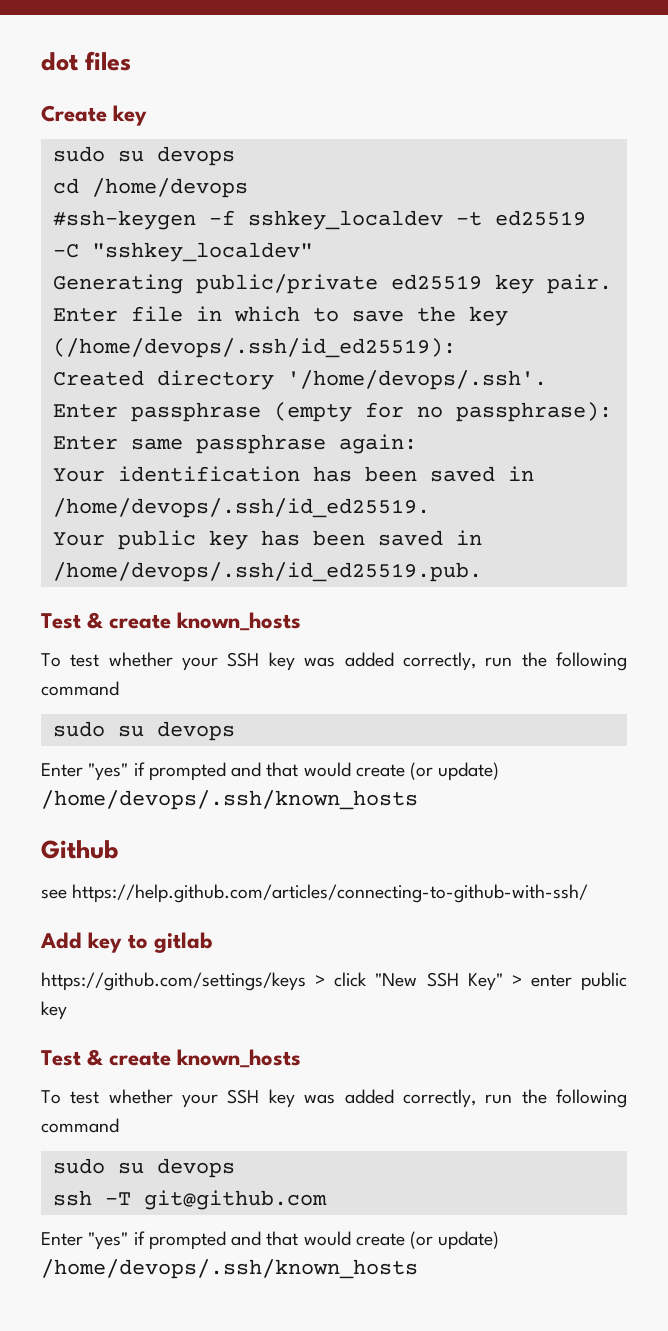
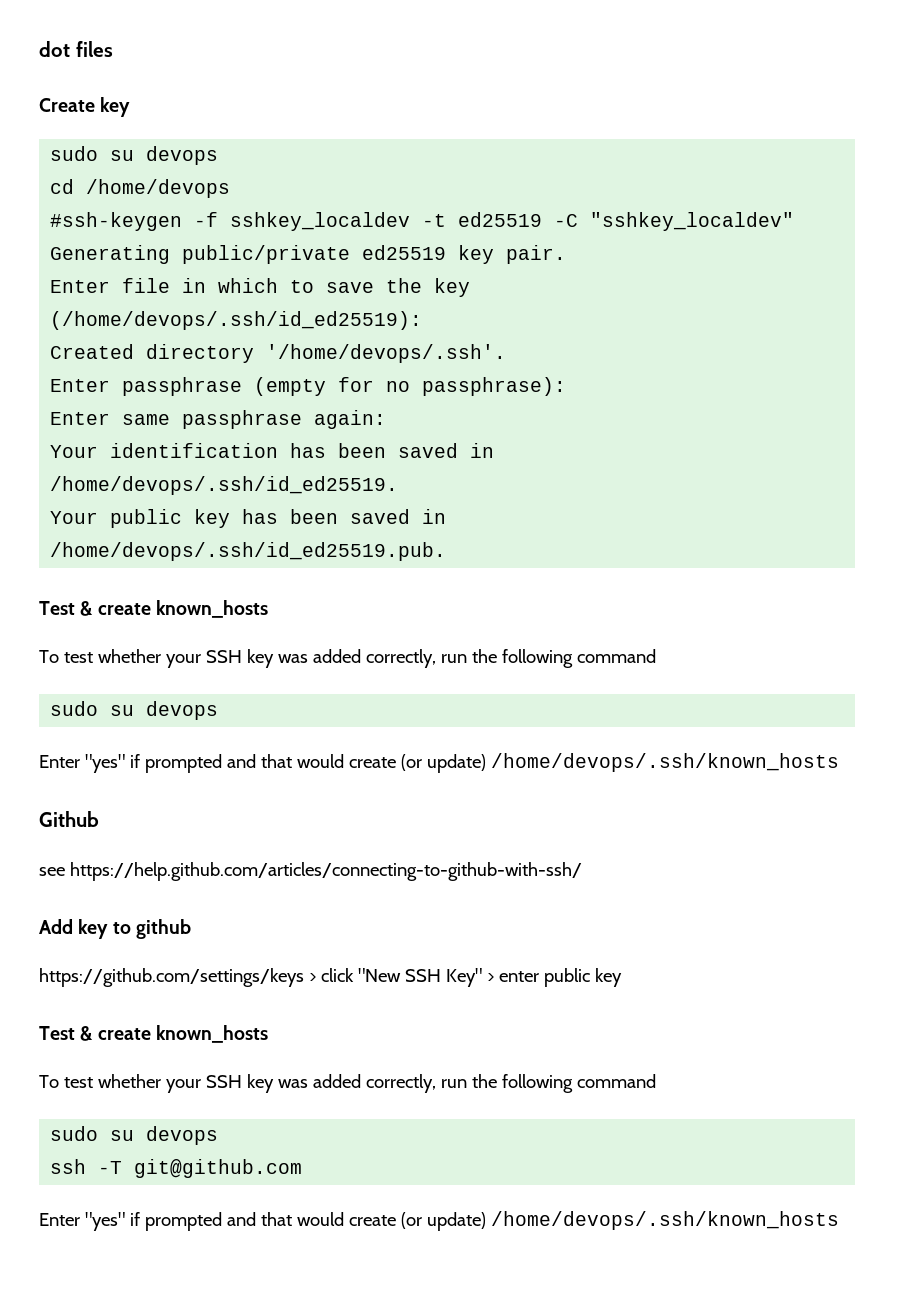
- Add key to gitlab
+ Add key to github

